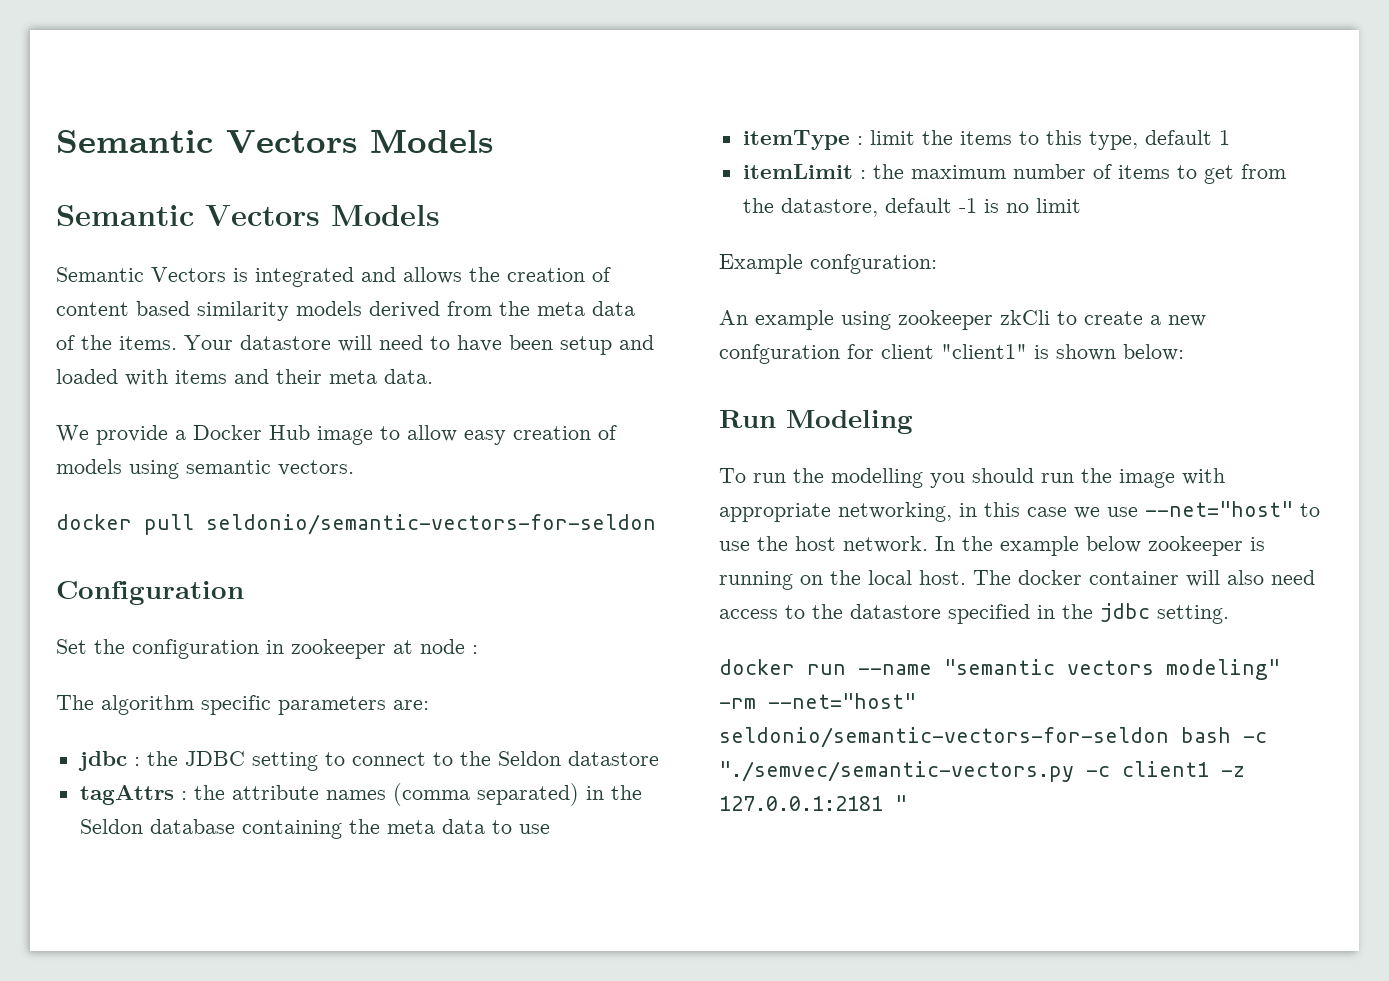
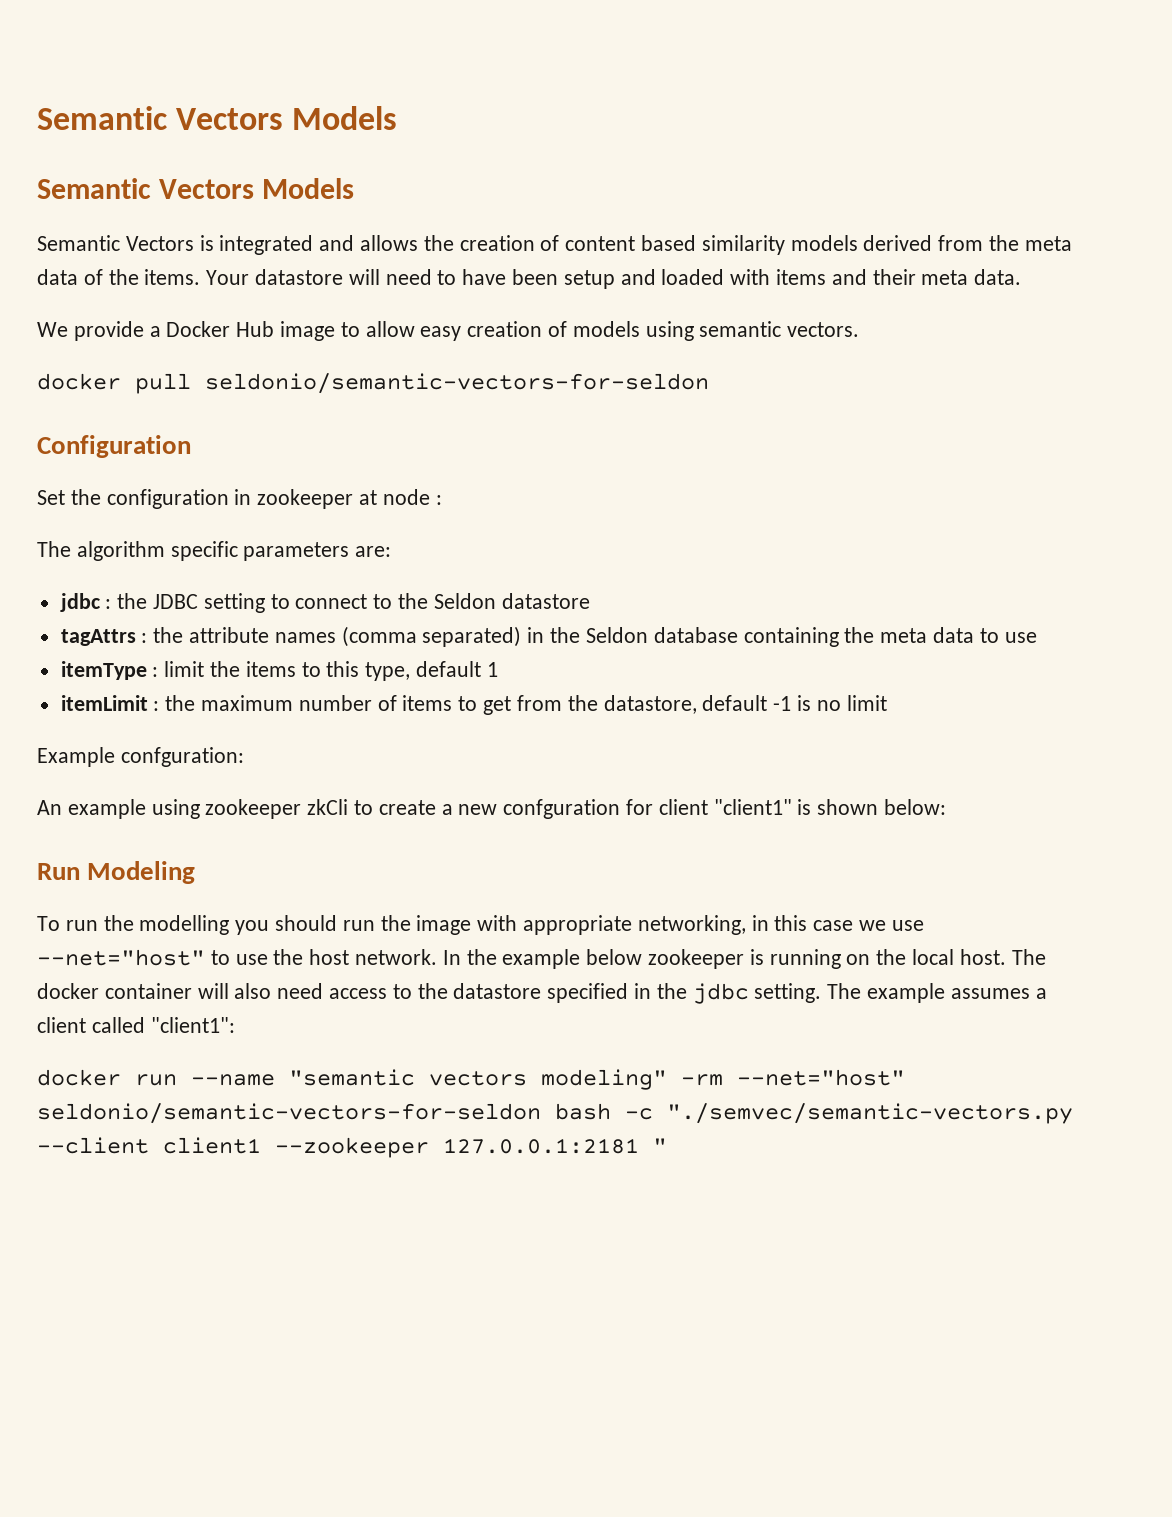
+ The example assumes a client called "client1":
- docker run --name "semantic vectors modeling" -rm --net="host" seldonio/semantic-vectors-for-seldon bash -c "./semvec/semantic-vectors.py -c client1 -z 127.0.0.1:2181 "
+ docker run --name "semantic vectors modeling" -rm --net="host" seldonio/semantic-vectors-for-seldon bash -c "./semvec/semantic-vectors.py --client client1 --zookeeper 127.0.0.1:2181 "

